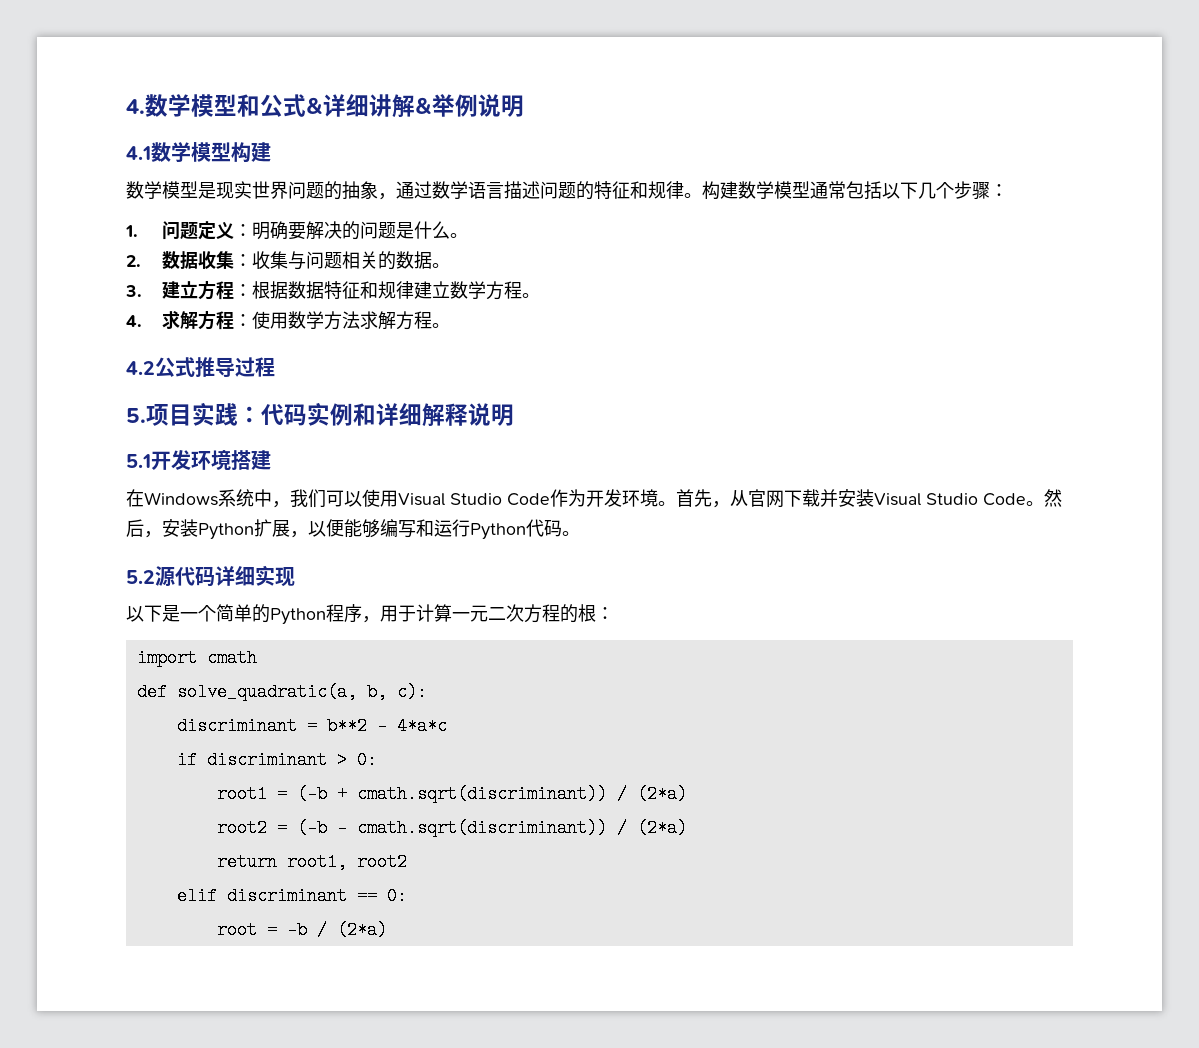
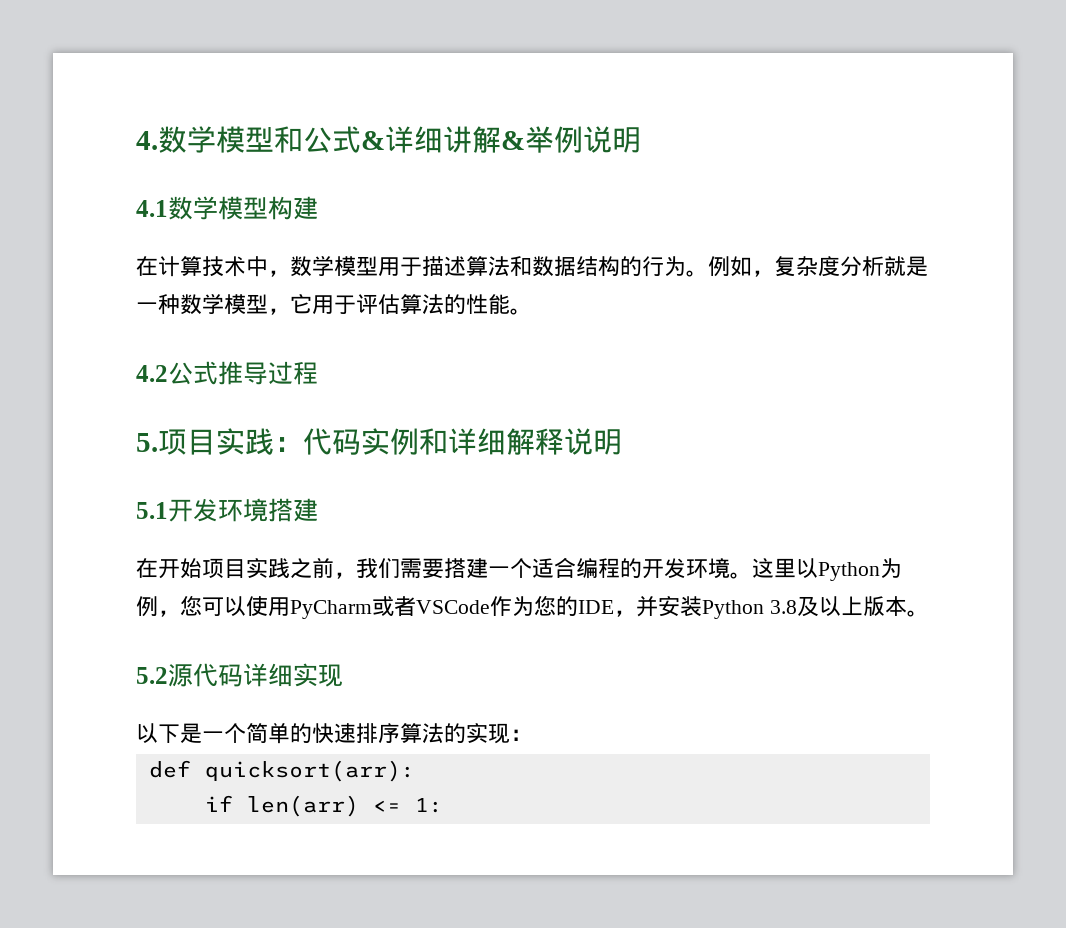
- 数学模型是现实世界问题的抽象，通过数学语言描述问题的特征和规律。构建数学模型通常包括以下几个步骤：
- 1.问题定义：明确要解决的问题是什么。
- 2.数据收集：收集与问题相关的数据。
- 3.建立方程：根据数据特征和规律建立数学方程。
- 4.求解方程：使用数学方法求解方程。
+ 在计算技术中，数学模型用于描述算法和数据结构的行为。例如，复杂度分析就是一种数学模型，它用于评估算法的性能。
- 在Windows系统中，我们可以使用Visual Studio Code作为开发环境。首先，从官网下载并安装Visual Studio Code。然后，安装Python扩展，以便能够编写和运行Python代码。
+ 在开始项目实践之前，我们需要搭建一个适合编程的开发环境。这里以Python为例，您可以使用PyCharm或者VSCode作为您的IDE，并安装Python 3.8及以上版本。
- 以下是一个简单的Python程序，用于计算一元二次方程的根：
- import cmath
+ 以下是一个简单的快速排序算法的实现：
- def solve_quadratic(a, b, c):
- discriminant = b**2 - 4*a*c
- if discriminant > 0:
- root1 = (-b + cmath.sqrt(discriminant)) / (2*a)
- root2 = (-b - cmath.sqrt(discriminant)) / (2*a)
- return root1, root2
- elif discriminant == 0:
- root = -b / (2*a)
+ def quicksort(arr):
+ if len(arr) <= 1:

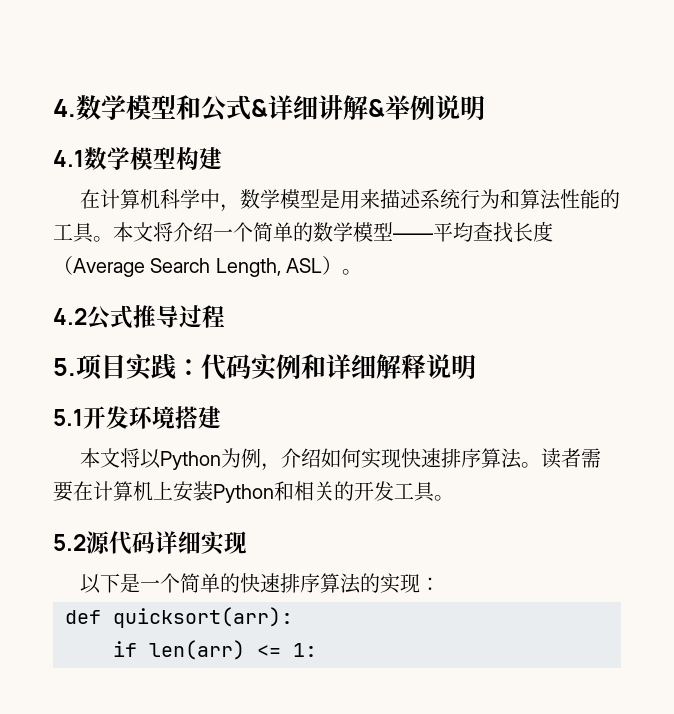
- 在计算技术中，数学模型用于描述算法和数据结构的行为。例如，复杂度分析就是一种数学模型，它用于评估算法的性能。
+ 在计算机科学中，数学模型是用来描述系统行为和算法性能的工具。本文将介绍一个简单的数学模型——平均查找长度（Average Search Length, ASL）。
- 在开始项目实践之前，我们需要搭建一个适合编程的开发环境。这里以Python为例，您可以使用PyCharm或者VSCode作为您的IDE，并安装Python 3.8及以上版本。
+ 本文将以Python为例，介绍如何实现快速排序算法。读者需要在计算机上安装Python和相关的开发工具。

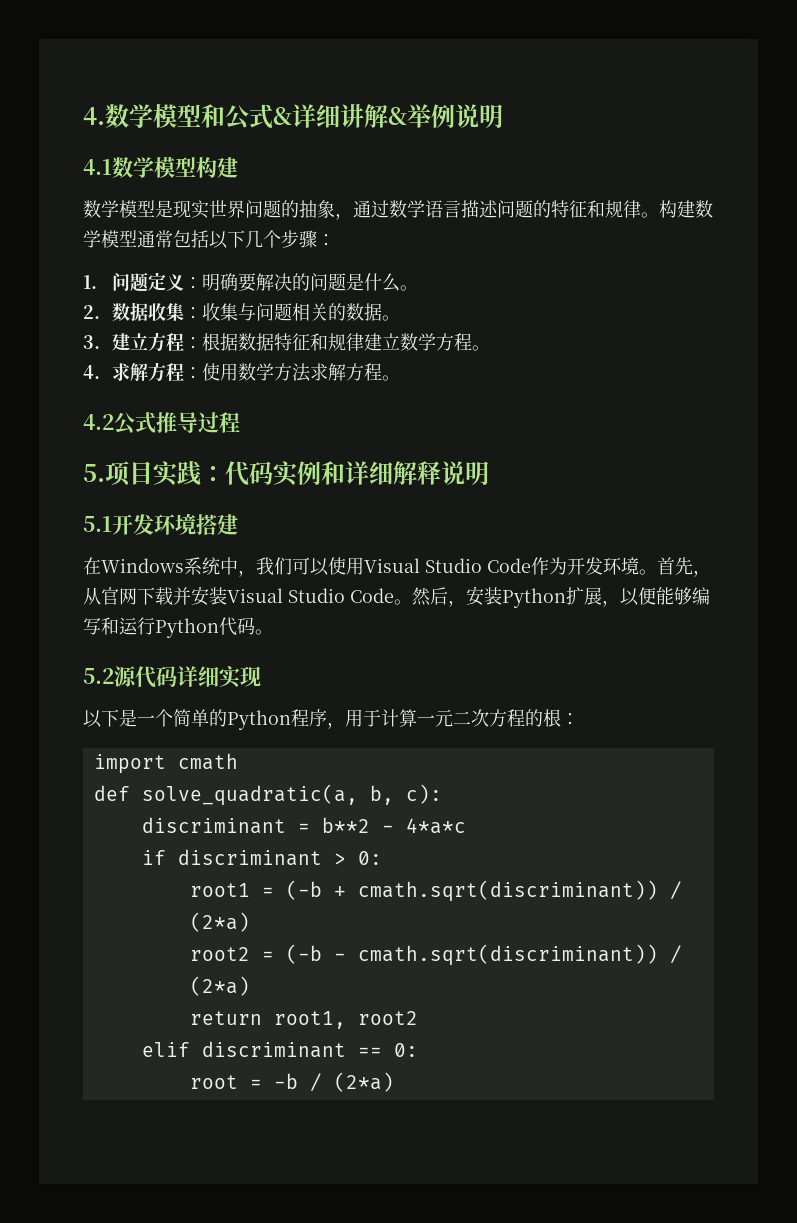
- 在计算机科学中，数学模型是用来描述系统行为和算法性能的工具。本文将介绍一个简单的数学模型——平均查找长度（Average Search Length, ASL）。
+ 数学模型是现实世界问题的抽象，通过数学语言描述问题的特征和规律。构建数学模型通常包括以下几个步骤：
+ 1.问题定义：明确要解决的问题是什么。
+ 2.数据收集：收集与问题相关的数据。
+ 3.建立方程：根据数据特征和规律建立数学方程。
+ 4.求解方程：使用数学方法求解方程。
- 本文将以Python为例，介绍如何实现快速排序算法。读者需要在计算机上安装Python和相关的开发工具。
+ 在Windows系统中，我们可以使用Visual Studio Code作为开发环境。首先，从官网下载并安装Visual Studio Code。然后，安装Python扩展，以便能够编写和运行Python代码。
- 以下是一个简单的快速排序算法的实现：
+ 以下是一个简单的Python程序，用于计算一元二次方程的根：
+ import cmath
- def quicksort(arr):
- if len(arr) <= 1:
+ def solve_quadratic(a, b, c):
+ discriminant = b**2 - 4*a*c
+ if discriminant > 0:
+ root1 = (-b + cmath.sqrt(discriminant)) / (2*a)
+ root2 = (-b - cmath.sqrt(discriminant)) / (2*a)
+ return root1, root2
+ elif discriminant == 0:
+ root = -b / (2*a)

